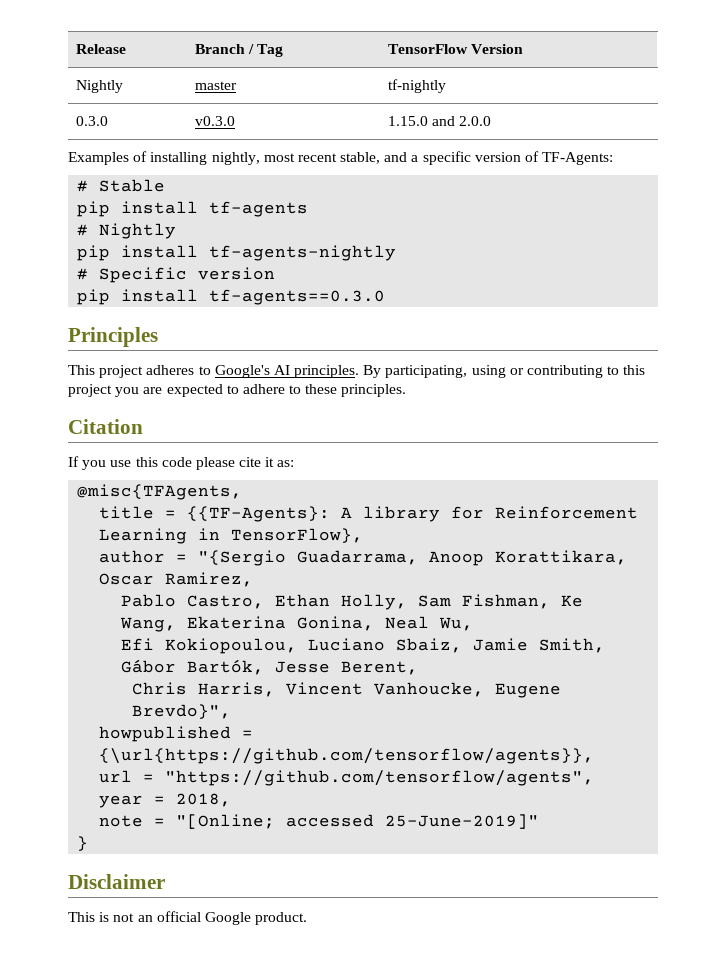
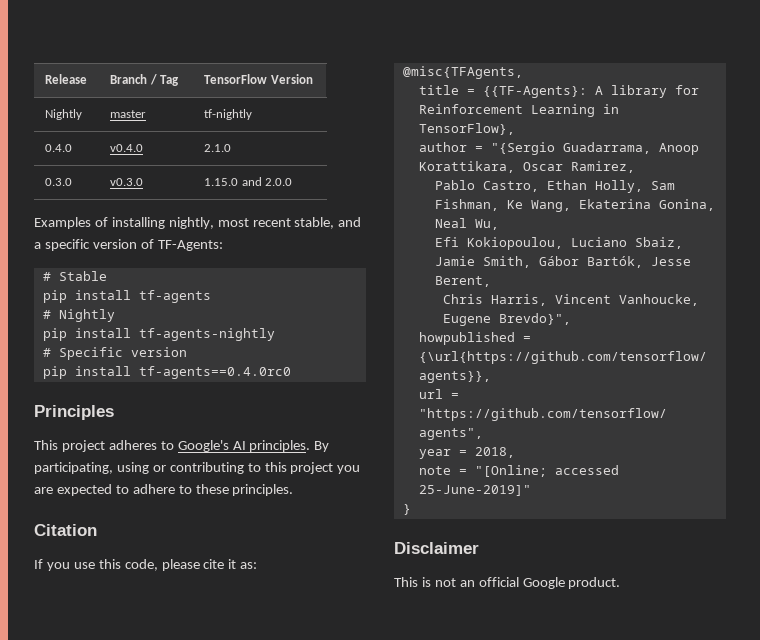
+ 0.4.0 | v0.4.0 | 2.1.0
- pip install tf-agents==0.3.0
+ pip install tf-agents==0.4.0rc0
- If you use this code please cite it as:
+ If you use this code, please cite it as:

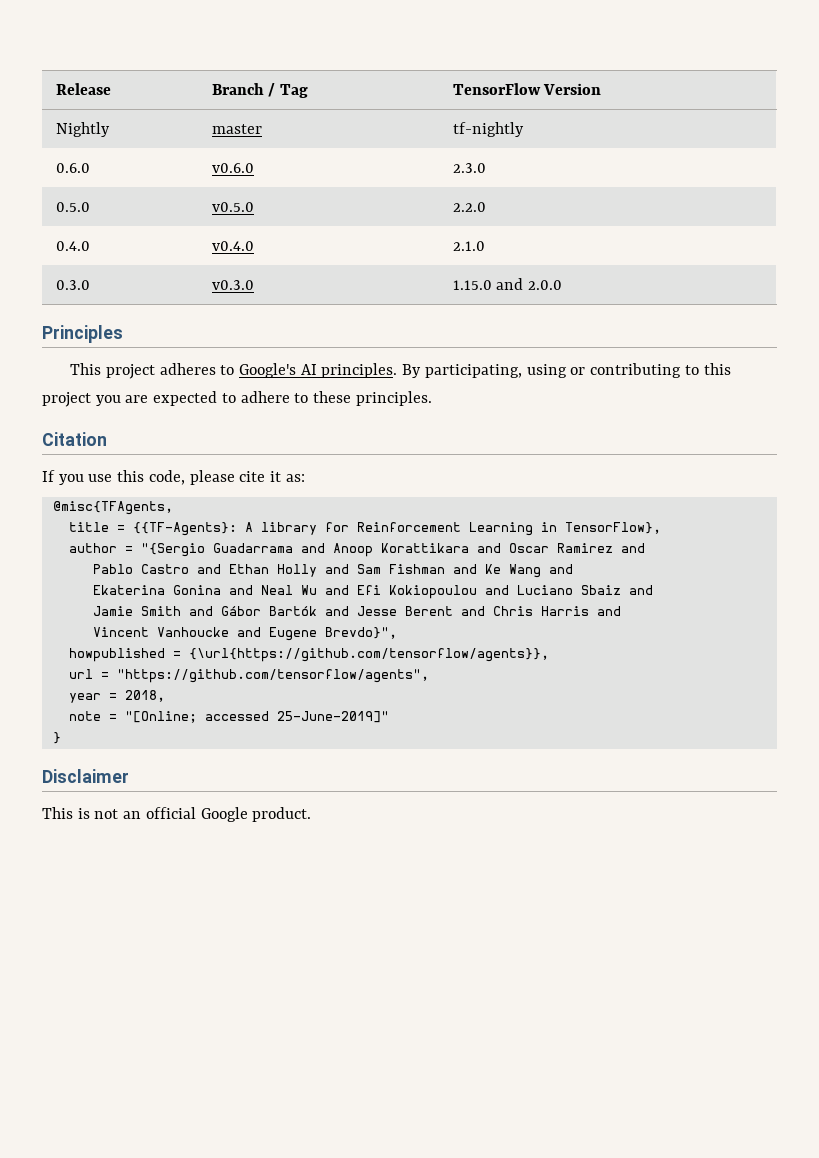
+ 0.6.0 | v0.6.0 | 2.3.0
+ 0.5.0 | v0.5.0 | 2.2.0
- Examples of installing nightly, most recent stable, and a specific version of TF-Agents:
- # Stable
- pip install tf-agents
- # Nightly
- pip install tf-agents-nightly
- # Specific version
- pip install tf-agents==0.4.0rc0
- author = "{Sergio Guadarrama, Anoop Korattikara, Oscar Ramirez,
- Pablo Castro, Ethan Holly, Sam Fishman, Ke Wang, Ekaterina Gonina, Neal Wu,
- Efi Kokiopoulou, Luciano Sbaiz, Jamie Smith, Gábor Bartók, Jesse Berent,
- Chris Harris, Vincent Vanhoucke, Eugene Brevdo}",
+ author = "{Sergio Guadarrama and Anoop Korattikara and Oscar Ramirez and
+ Pablo Castro and Ethan Holly and Sam Fishman and Ke Wang and
+ Ekaterina Gonina and Neal Wu and Efi Kokiopoulou and Luciano Sbaiz and
+ Jamie Smith and Gábor Bartók and Jesse Berent and Chris Harris and
+ Vincent Vanhoucke and Eugene Brevdo}",

